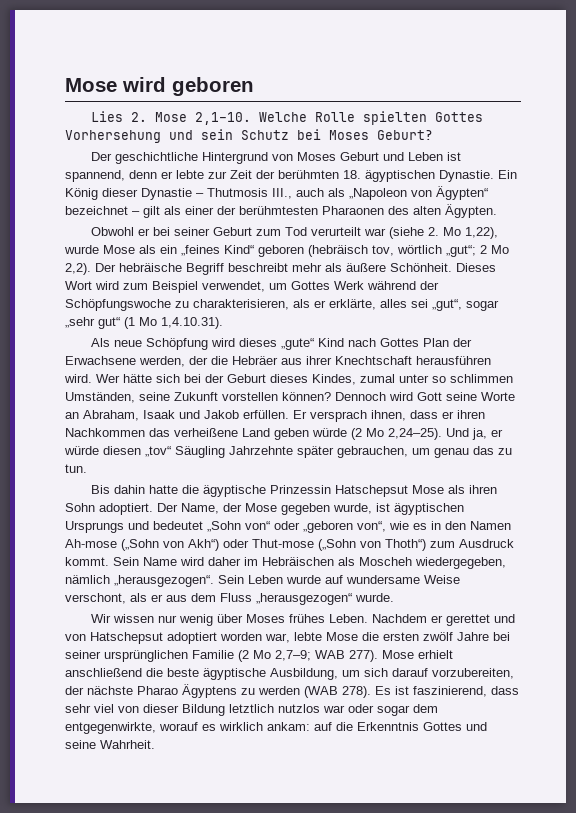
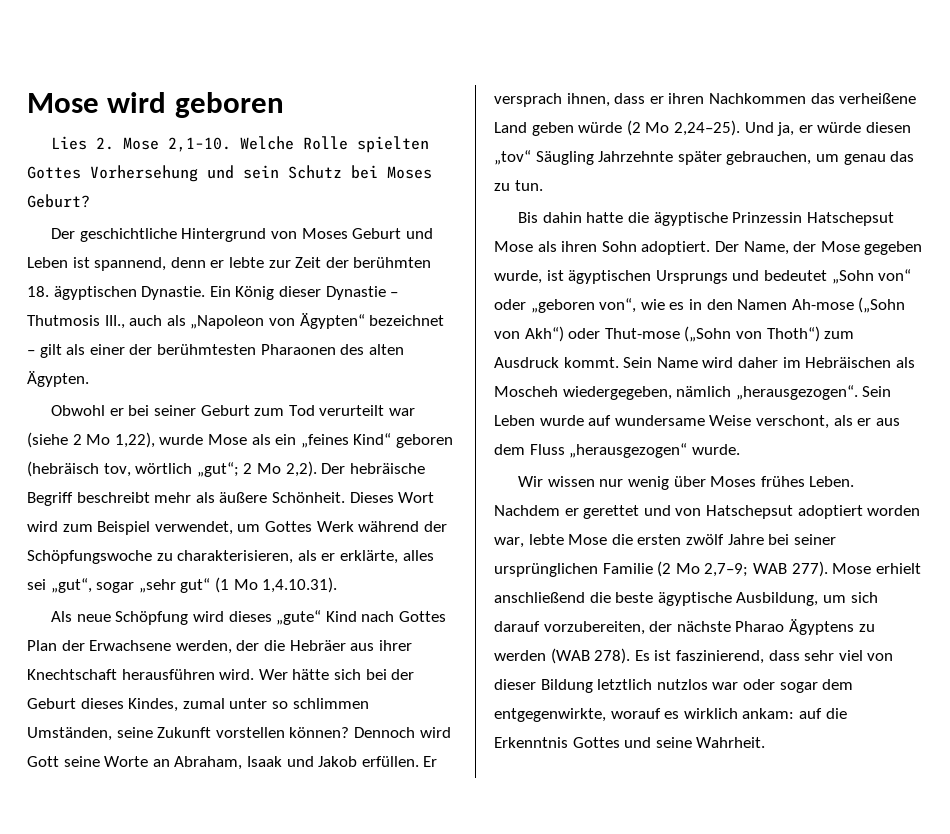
- Obwohl er bei seiner Geburt zum Tod verurteilt war (siehe 2. Mo 1,22), wurde Mose als ein „feines Kind“ geboren (hebräisch tov, wörtlich „gut“; 2 Mo 2,2).
+ Obwohl er bei seiner Geburt zum Tod verurteilt war (siehe 2 Mo 1,22), wurde Mose als ein „feines Kind“ geboren (hebräisch tov, wörtlich „gut“; 2 Mo 2,2).

